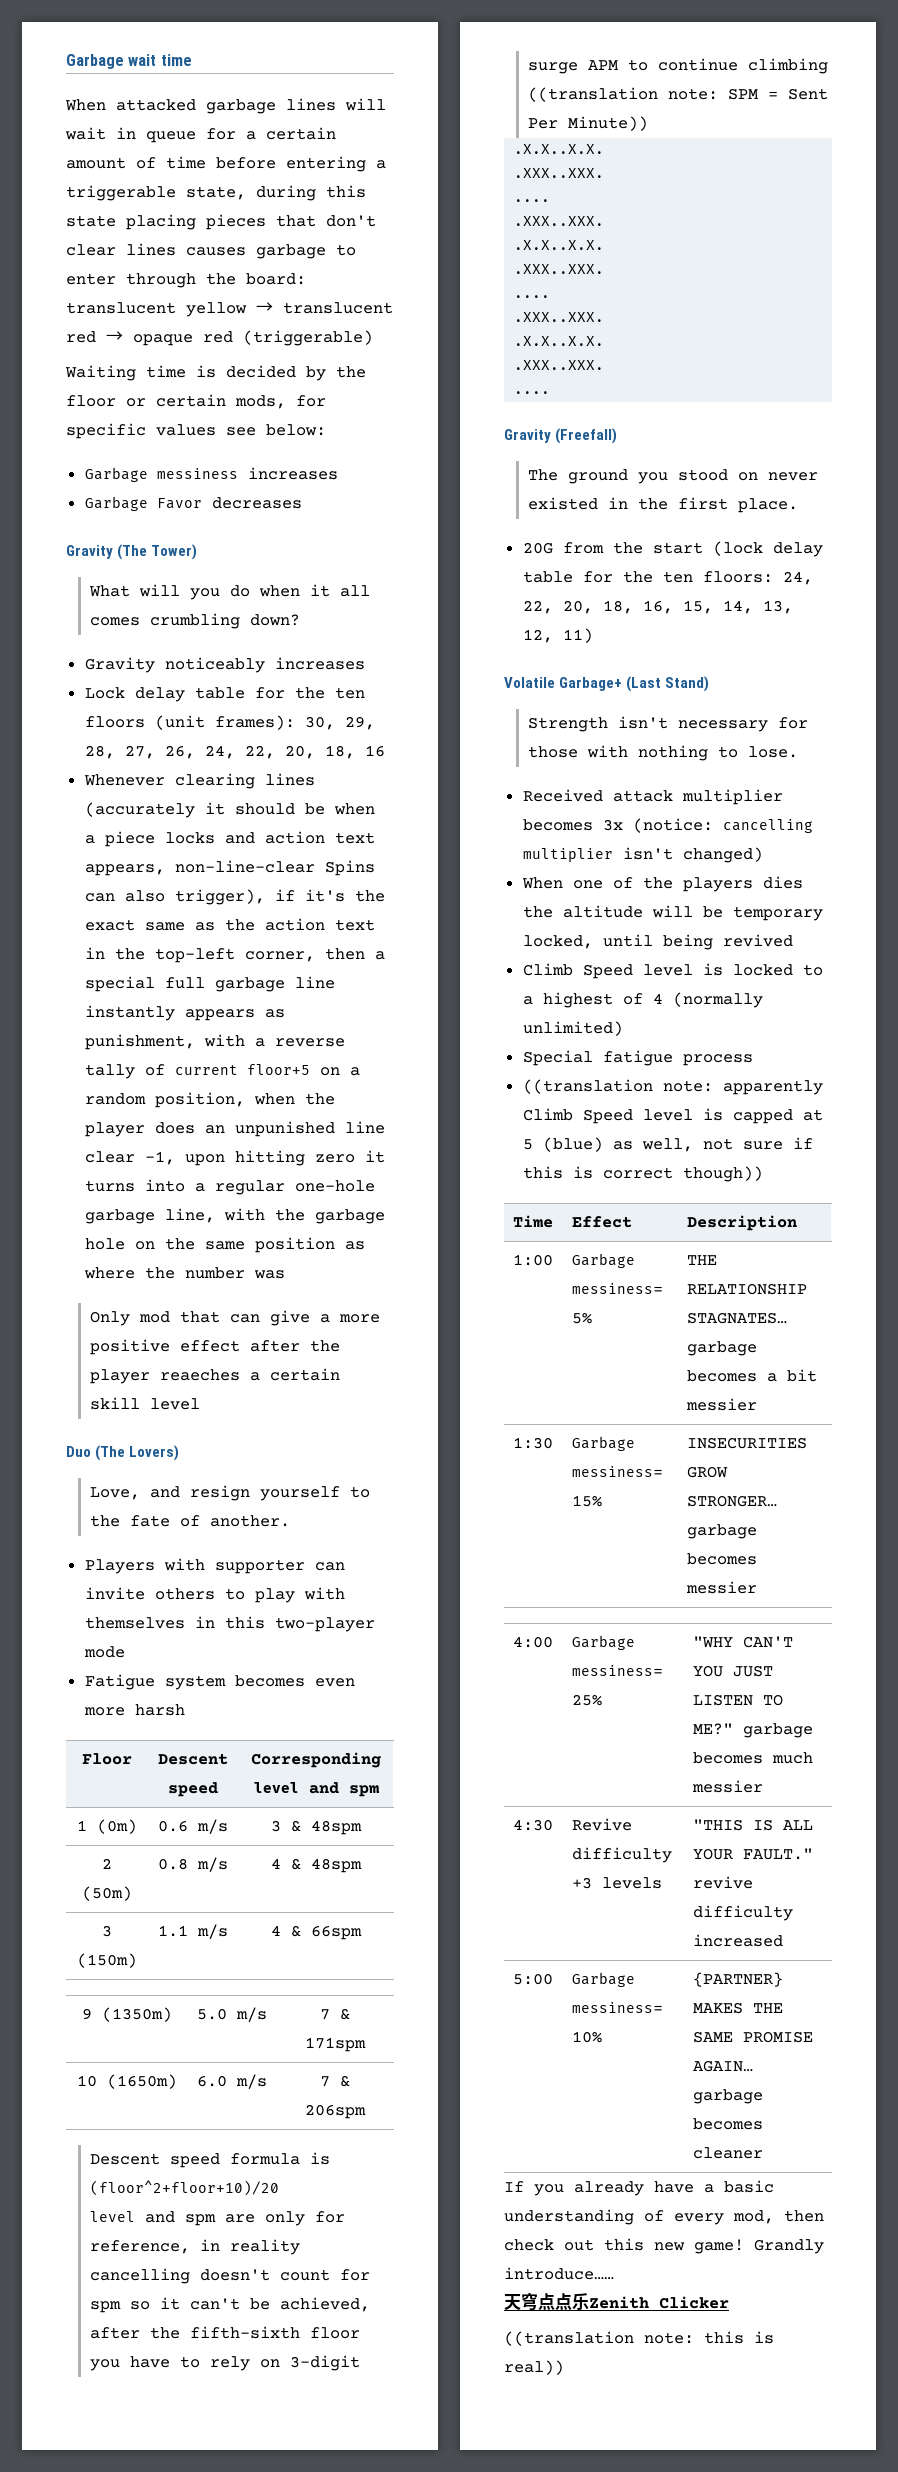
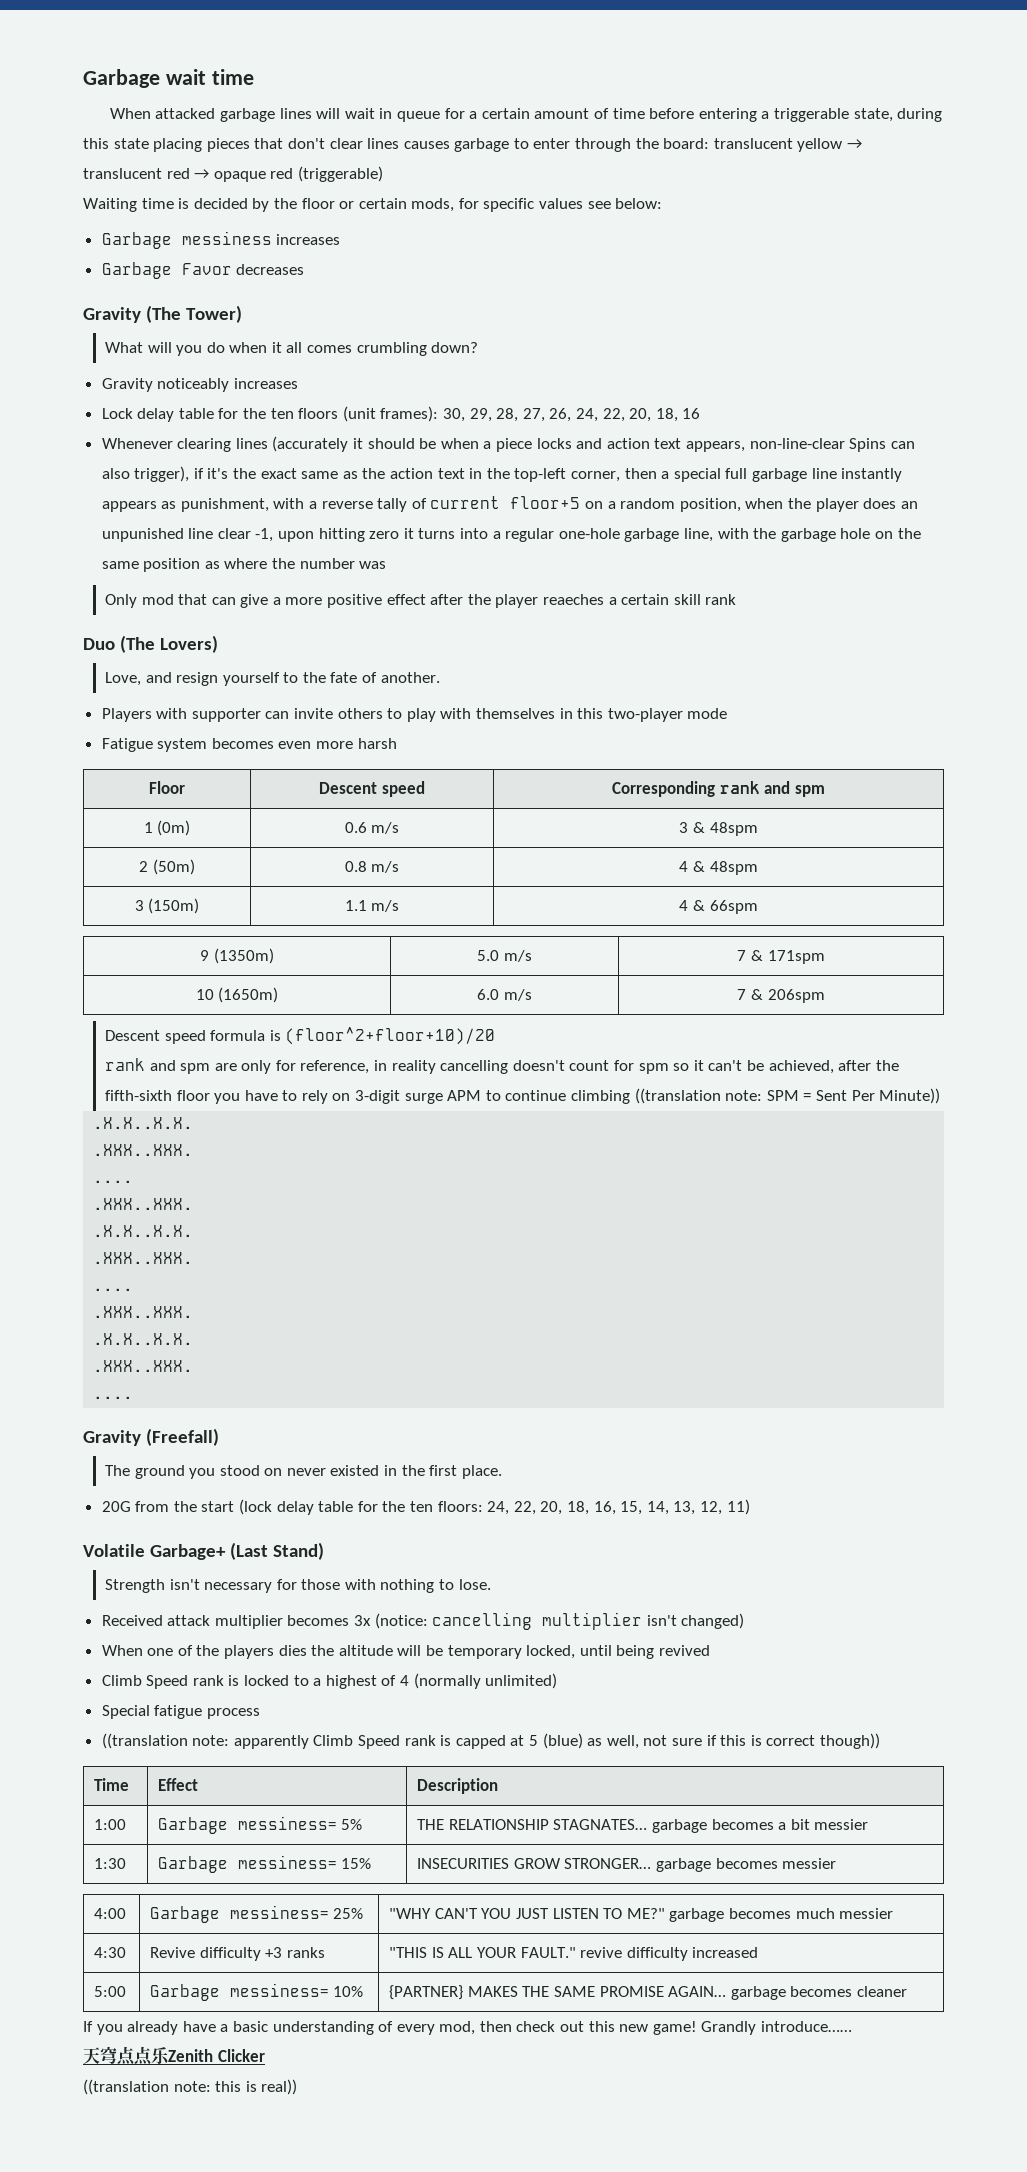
- Only mod that can give a more positive effect after the player reaeches a certain skill level
+ Only mod that can give a more positive effect after the player reaeches a certain skill rank
- Floor | Descent speed | Corresponding level and spm
+ Floor | Descent speed | Corresponding rank and spm
- level and spm are only for reference, in reality cancelling doesn't count for spm so it can't be achieved, after the fifth-sixth floor you have to rely on 3-digit surge APM to continue climbing ((translation note: SPM = Sent Per Minute))
+ rank and spm are only for reference, in reality cancelling doesn't count for spm so it can't be achieved, after the fifth-sixth floor you have to rely on 3-digit surge APM to continue climbing ((translation note: SPM = Sent Per Minute))
- Climb Speed level is locked to a highest of 4 (normally unlimited)
+ Climb Speed rank is locked to a highest of 4 (normally unlimited)
- ((translation note: apparently Climb Speed level is capped at 5 (blue) as well, not sure if this is correct though))
+ ((translation note: apparently Climb Speed rank is capped at 5 (blue) as well, not sure if this is correct though))
- 4:30 | Revive difficulty +3 levels | "THIS IS ALL YOUR FAULT." revive difficulty increased
+ 4:30 | Revive difficulty +3 ranks | "THIS IS ALL YOUR FAULT." revive difficulty increased

